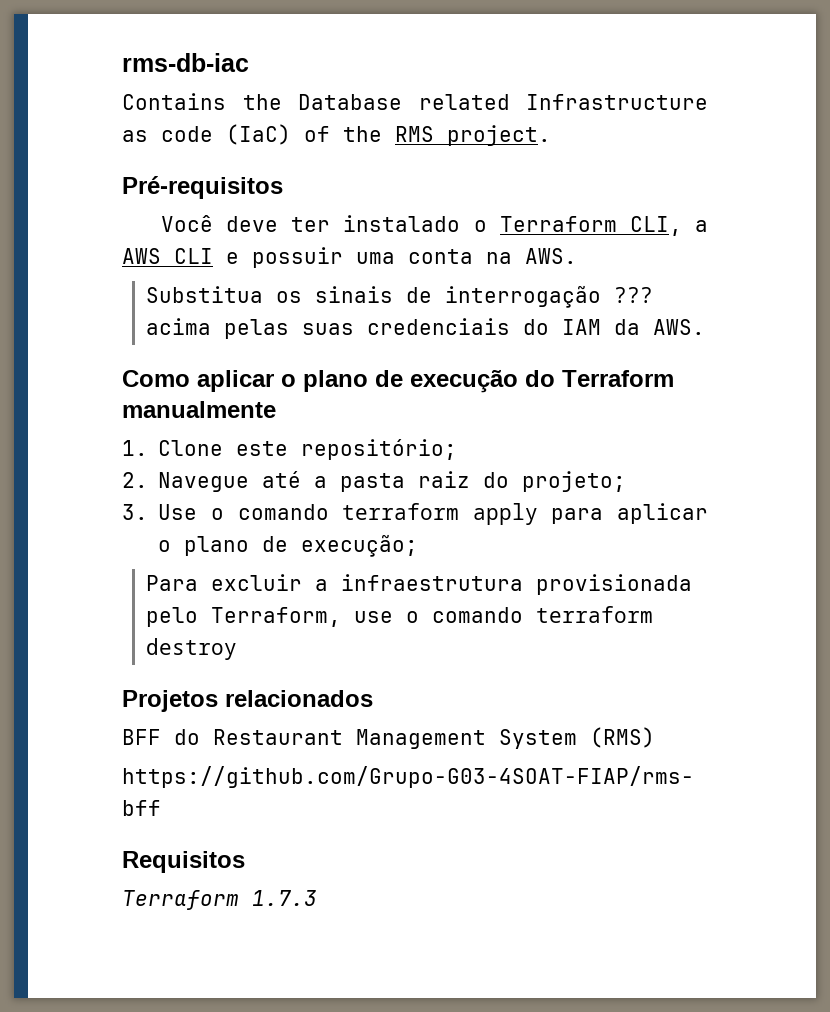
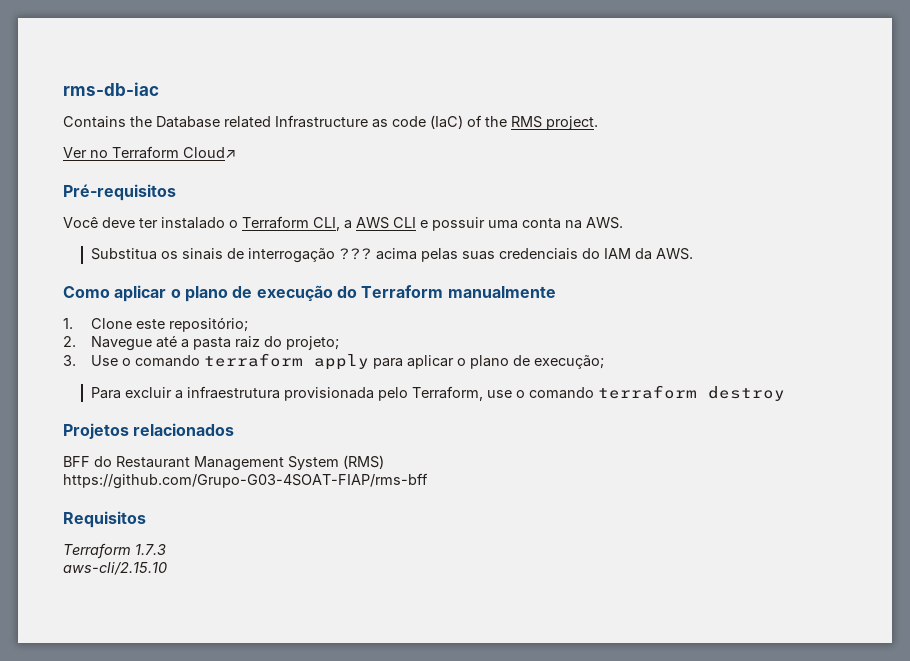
+ Ver no Terraform Cloud↗
+ aws-cli/2.15.10

